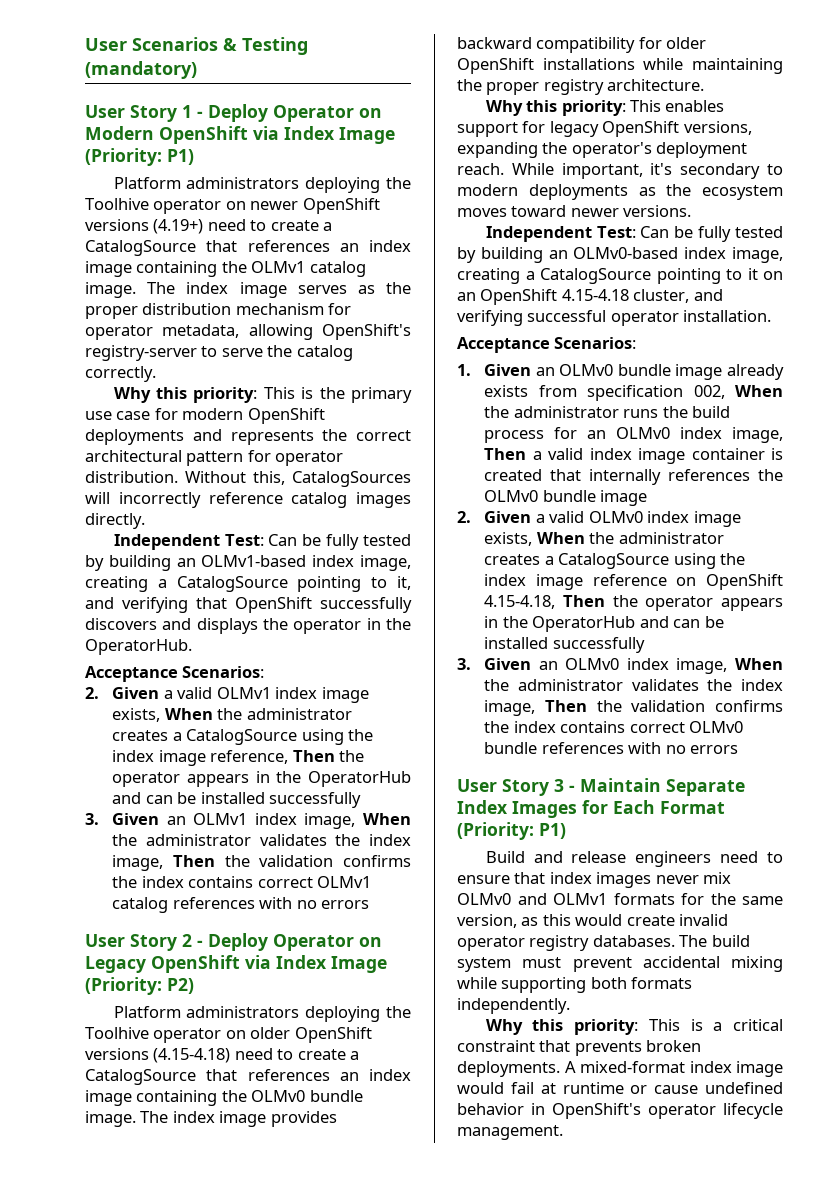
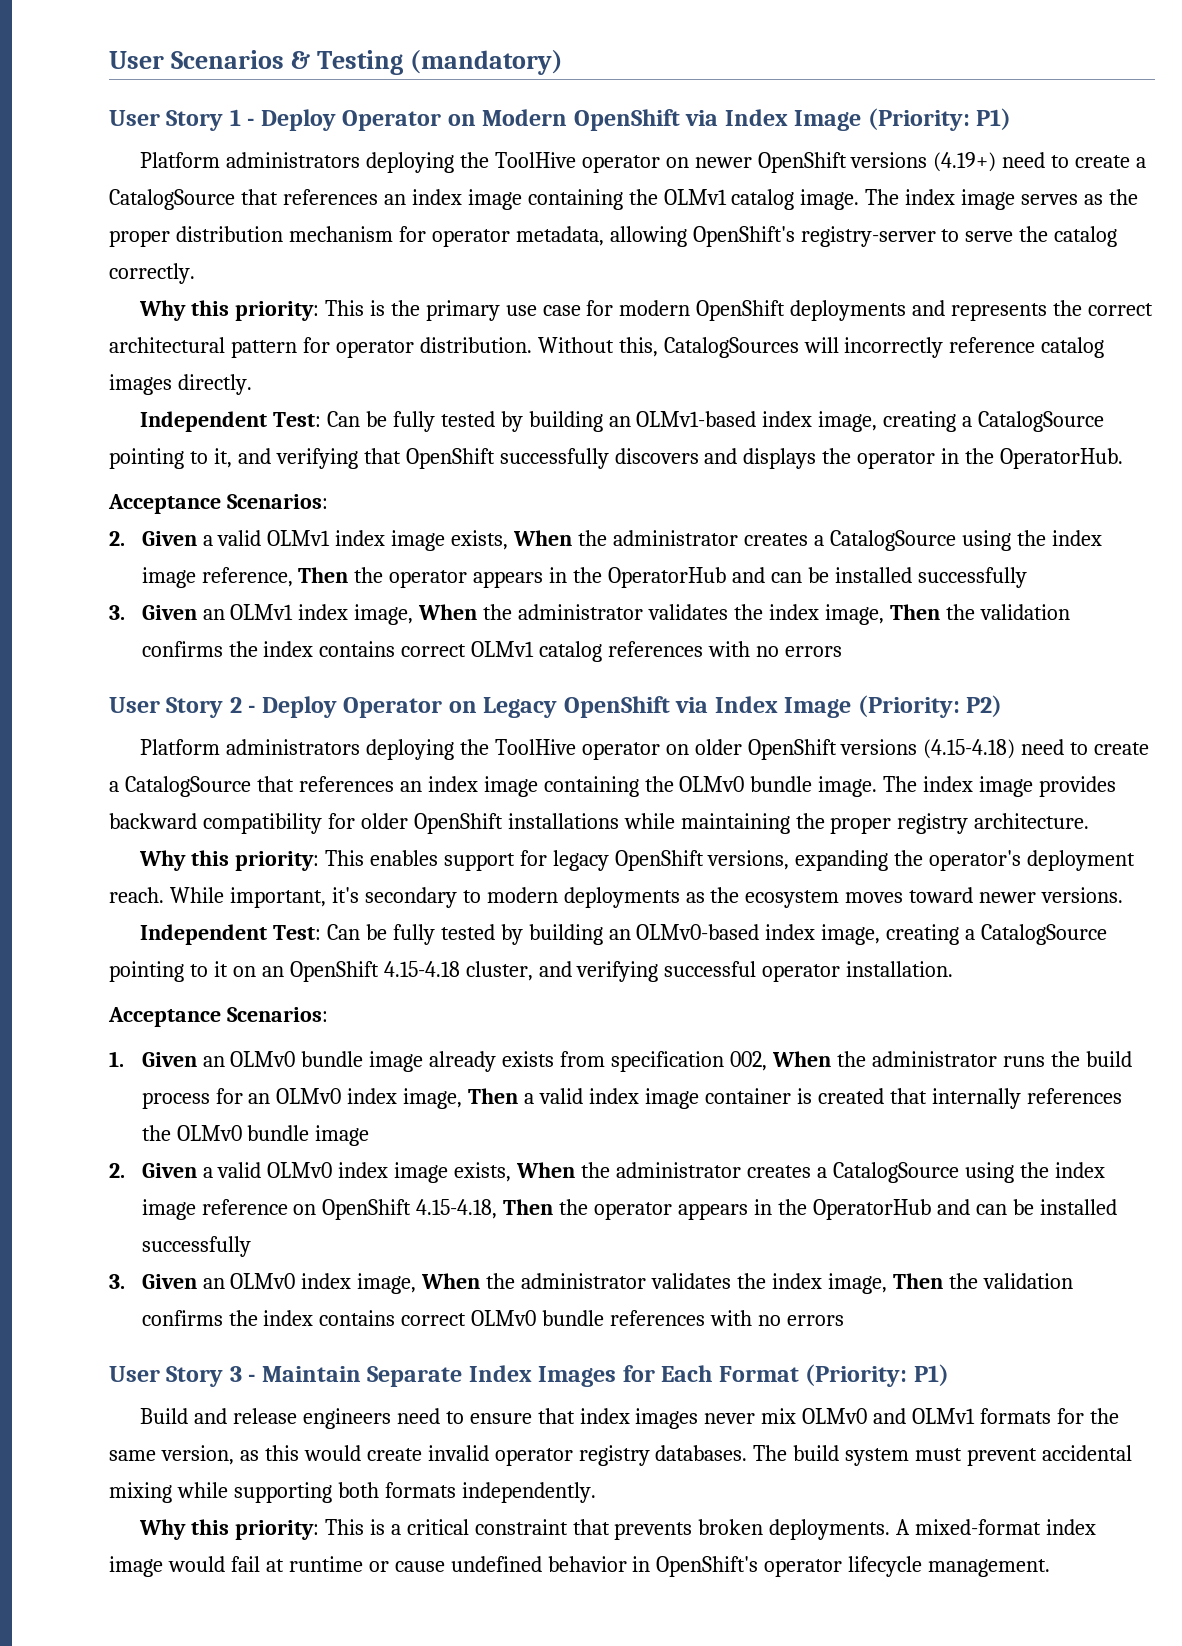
- Platform administrators deploying the Toolhive operator on newer OpenShift versions (4.19+) need to create a CatalogSource that references an index image containing the OLMv1 catalog image.
+ Platform administrators deploying the ToolHive operator on newer OpenShift versions (4.19+) need to create a CatalogSource that references an index image containing the OLMv1 catalog image.
- Platform administrators deploying the Toolhive operator on older OpenShift versions (4.15-4.18) need to create a CatalogSource that references an index image containing the OLMv0 bundle image.
+ Platform administrators deploying the ToolHive operator on older OpenShift versions (4.15-4.18) need to create a CatalogSource that references an index image containing the OLMv0 bundle image.

